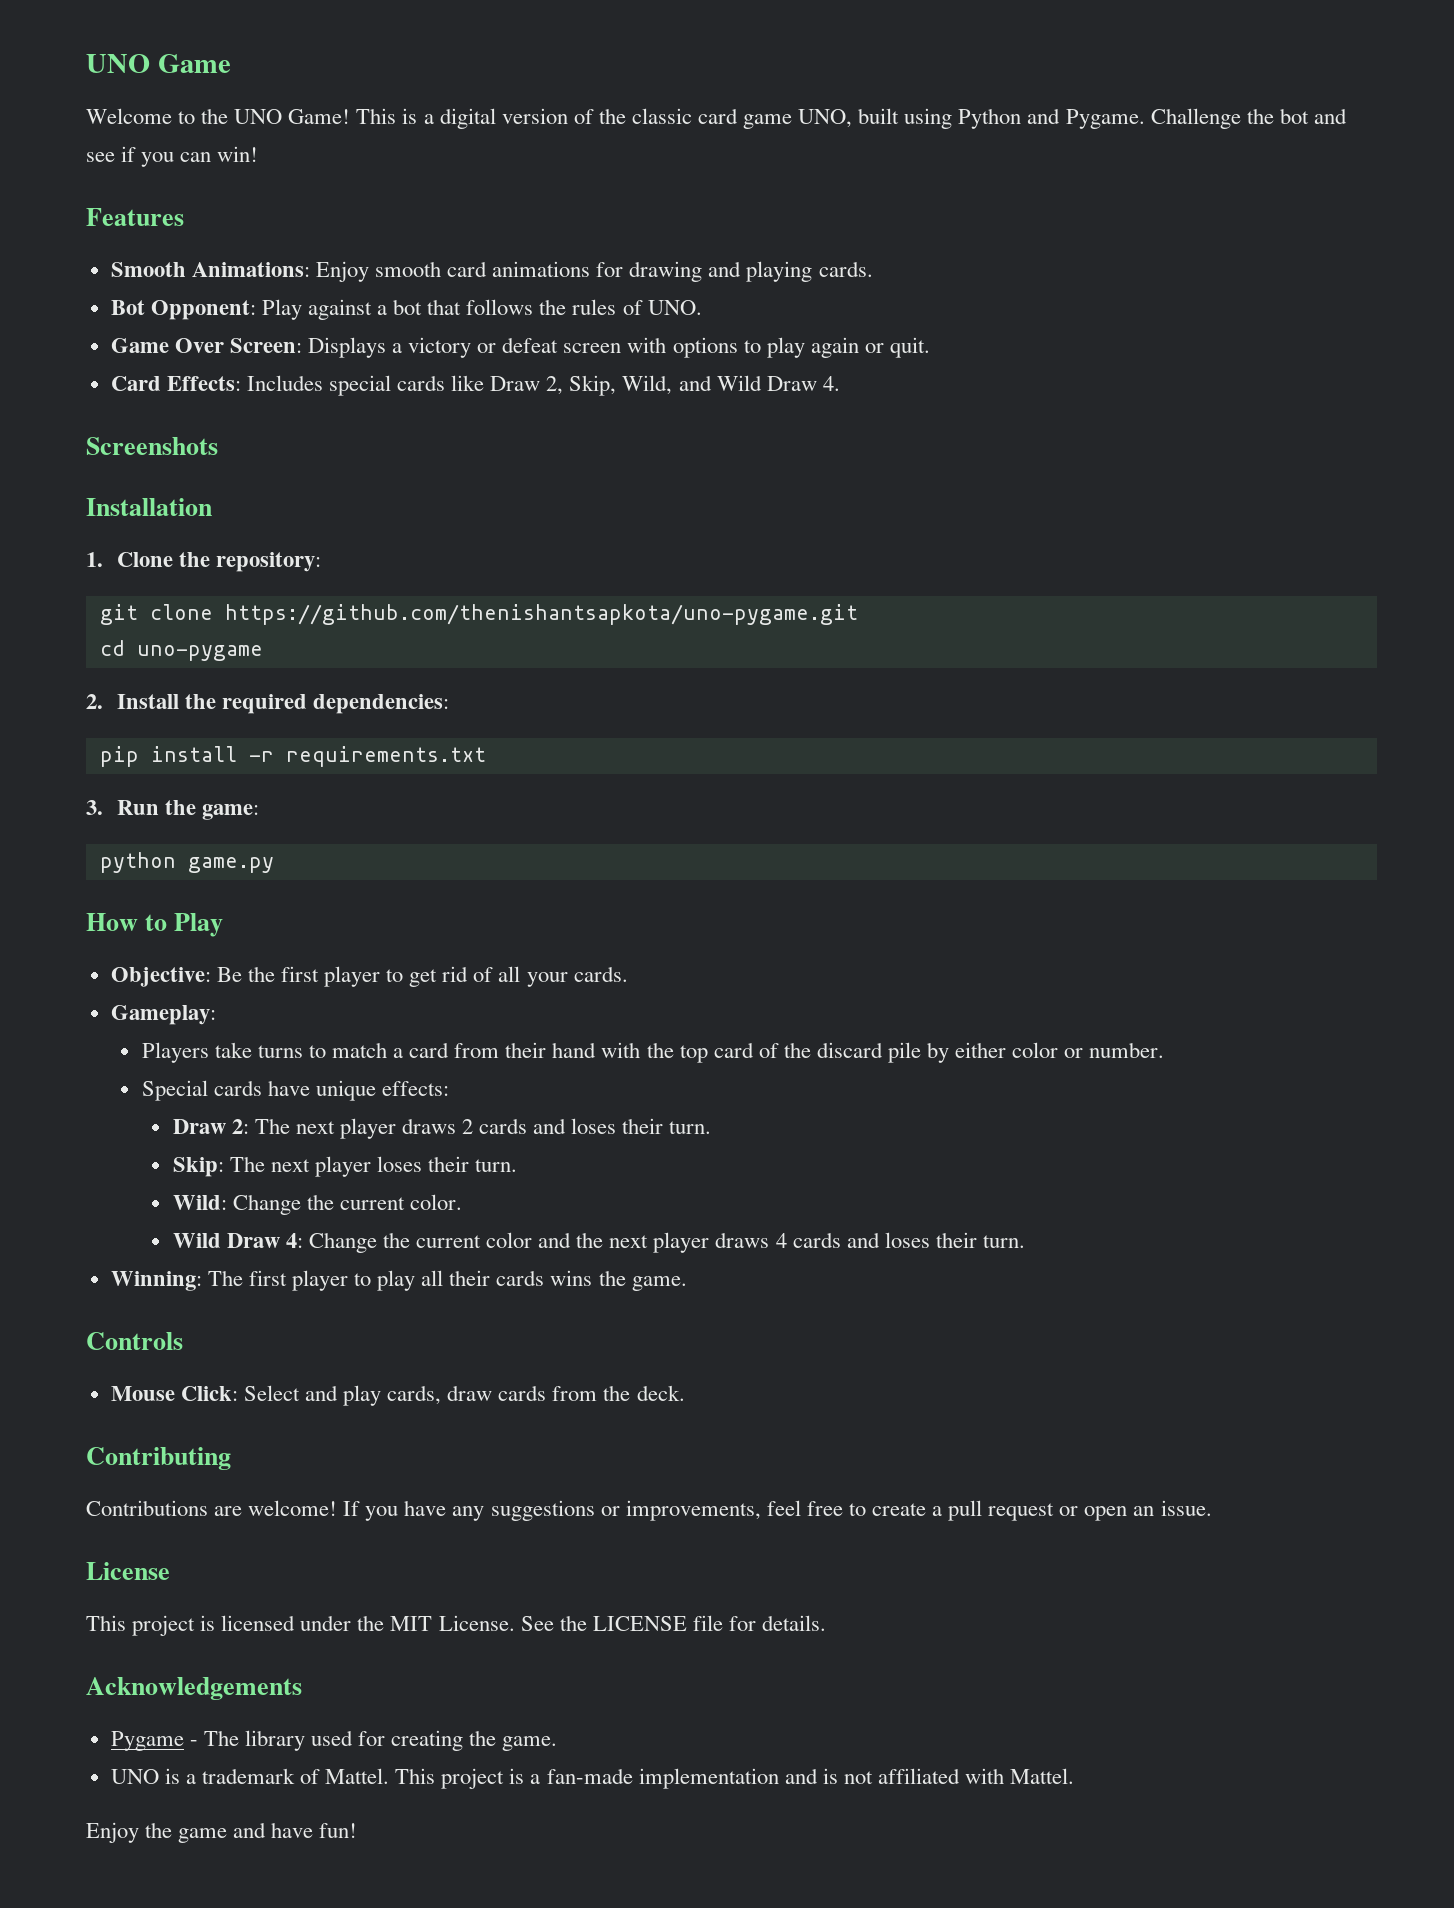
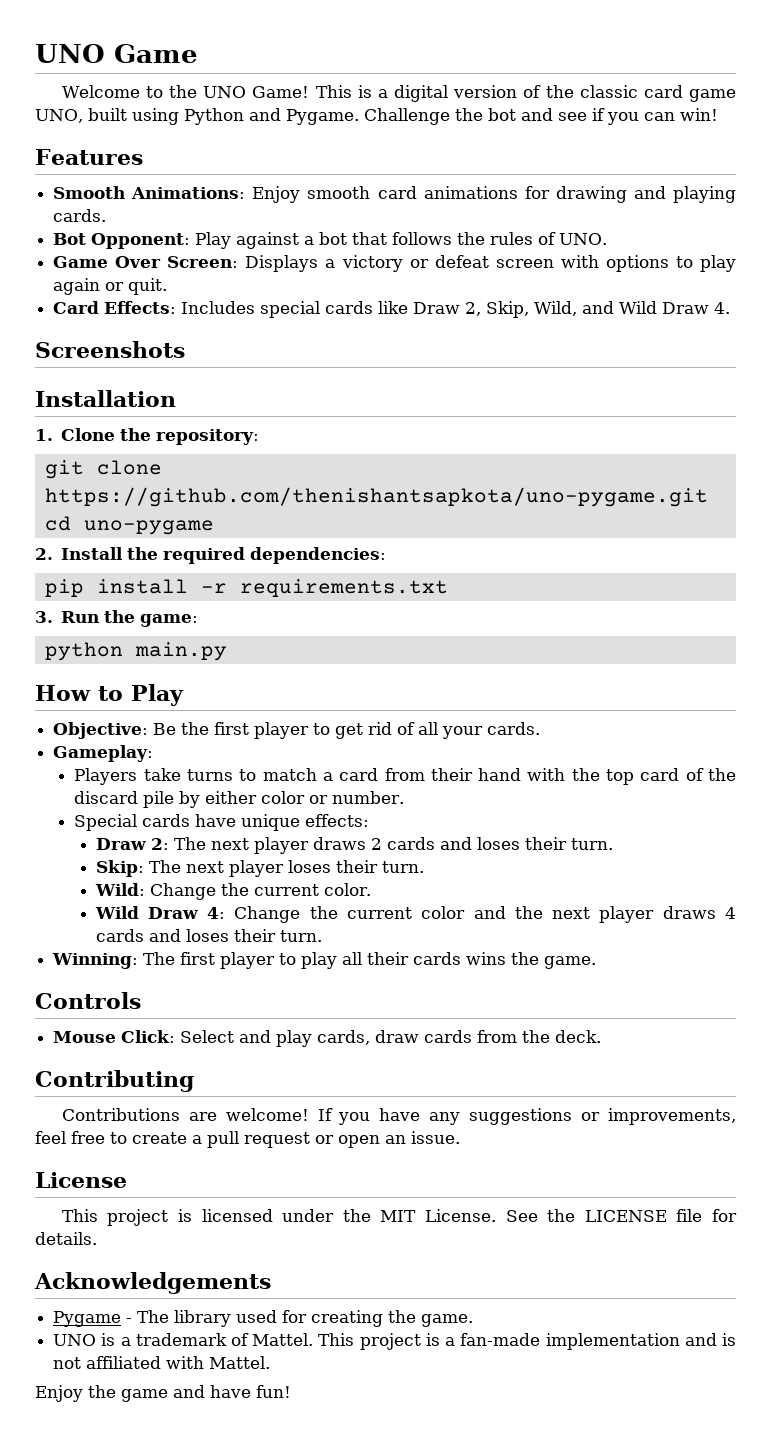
- python game.py
+ python main.py

